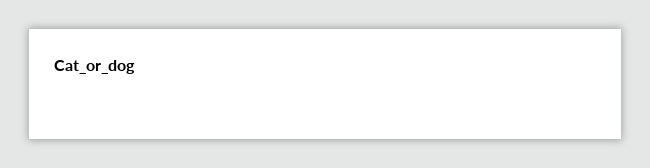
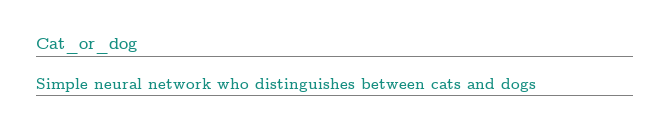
+ Simple neural network who distinguishes between cats and dogs

